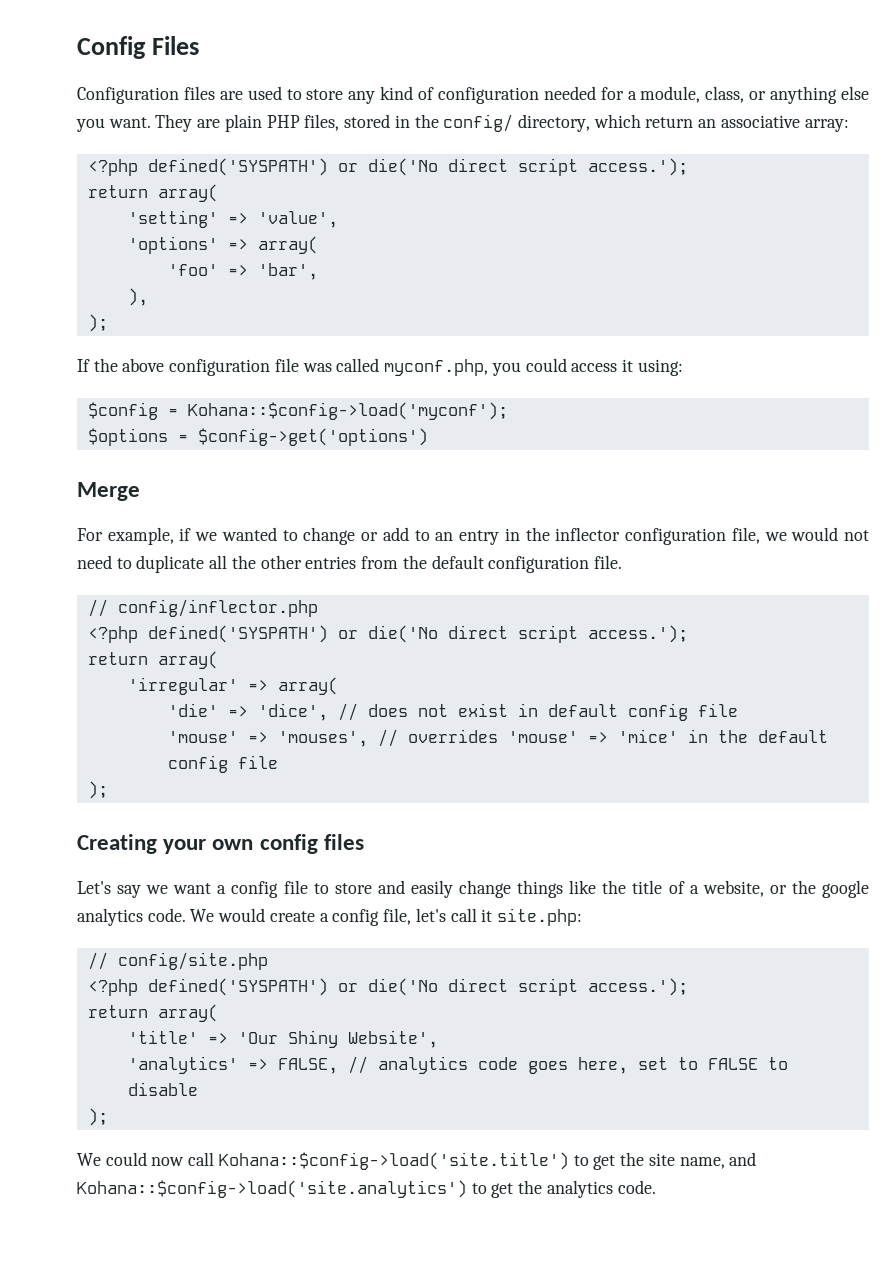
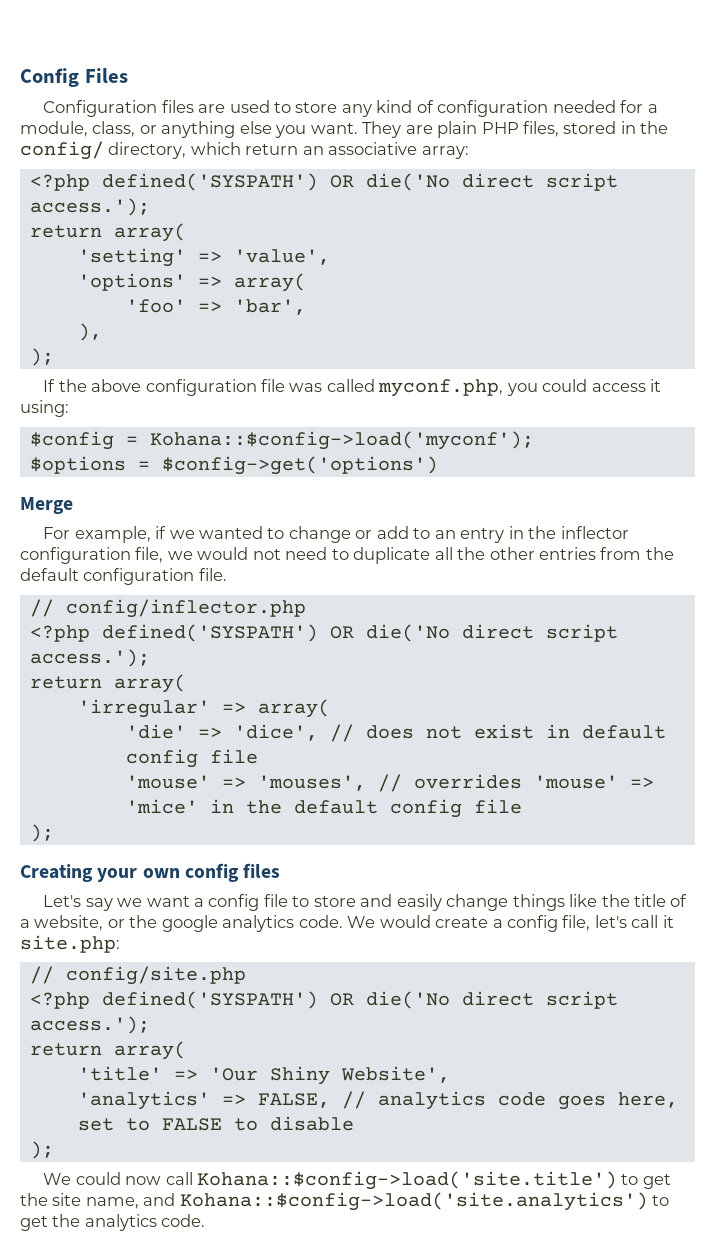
  They are plain PHP files, stored in the config/ directory, which return an associative array:
- <?php defined('SYSPATH') or die('No direct script access.');
+ <?php defined('SYSPATH') OR die('No direct script access.');
  // config/inflector.php
- <?php defined('SYSPATH') or die('No direct script access.');
+ <?php defined('SYSPATH') OR die('No direct script access.');
  // config/site.php
- <?php defined('SYSPATH') or die('No direct script access.');
+ <?php defined('SYSPATH') OR die('No direct script access.');

